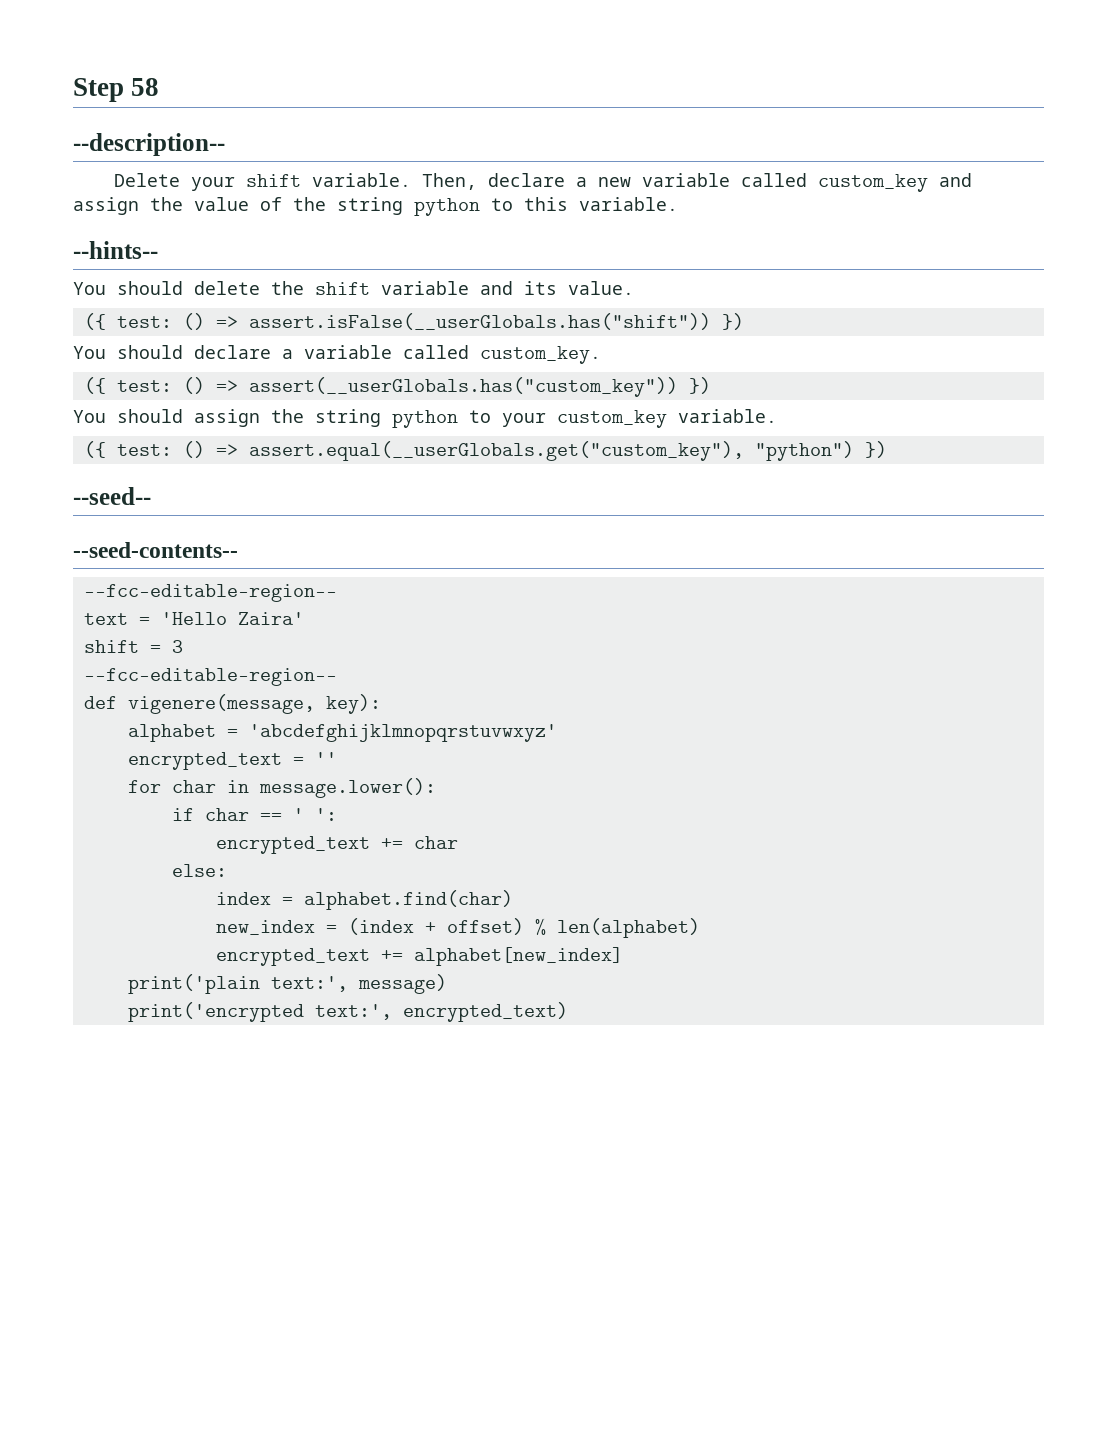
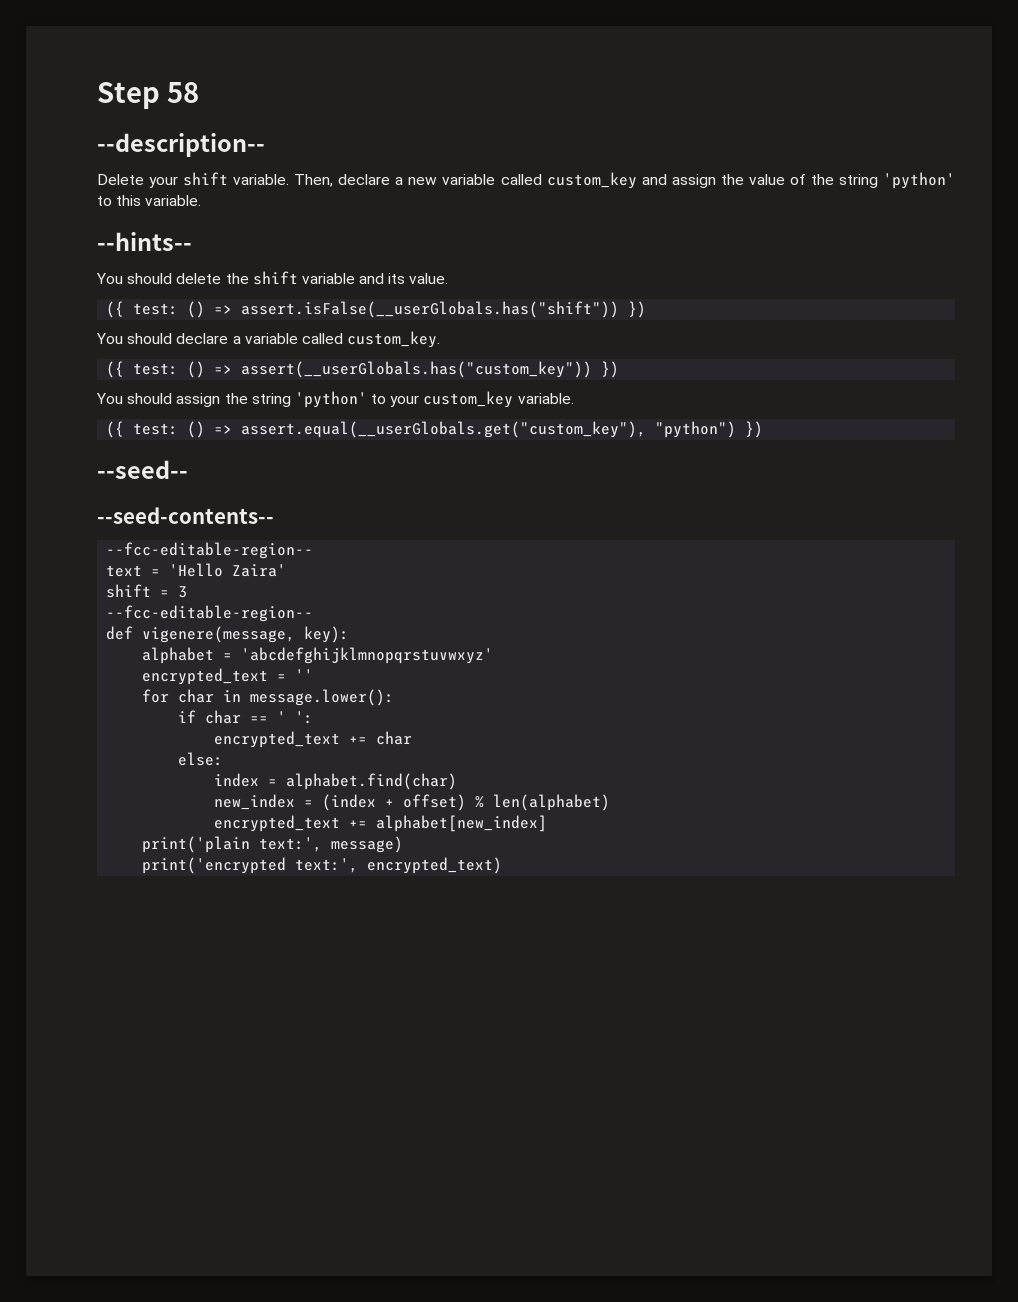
- Then, declare a new variable called custom_key and assign the value of the string python to this variable.
+ Then, declare a new variable called custom_key and assign the value of the string 'python' to this variable.
- You should assign the string python to your custom_key variable.
+ You should assign the string 'python' to your custom_key variable.

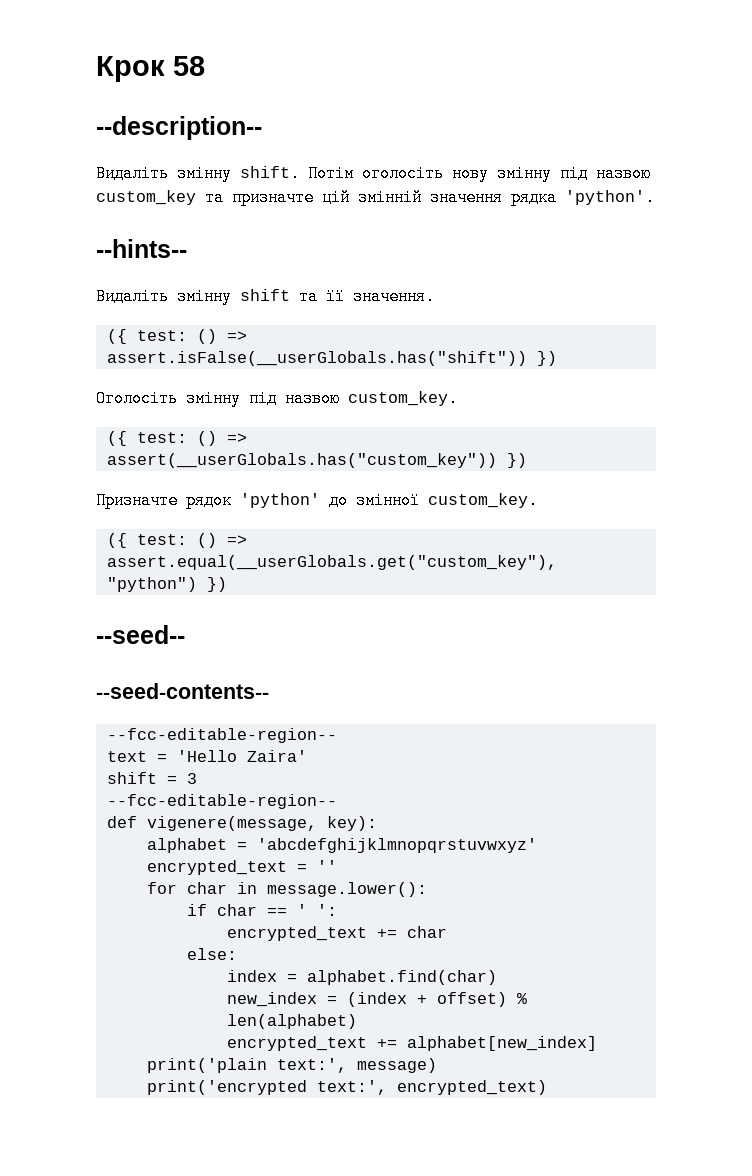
- Step 58
+ Крок 58
- Delete your shift variable. Then, declare a new variable called custom_key and assign the value of the string 'python' to this variable.
+ Видаліть змінну shift. Потім оголосіть нову змінну під назвою custom_key та призначте цій змінній значення рядка 'python'.
  --hints--
- You should delete the shift variable and its value.
+ Видаліть змінну shift та її значення.
- You should declare a variable called custom_key.
+ Оголосіть змінну під назвою custom_key.
- You should assign the string 'python' to your custom_key variable.
+ Призначте рядок 'python' до змінної custom_key.

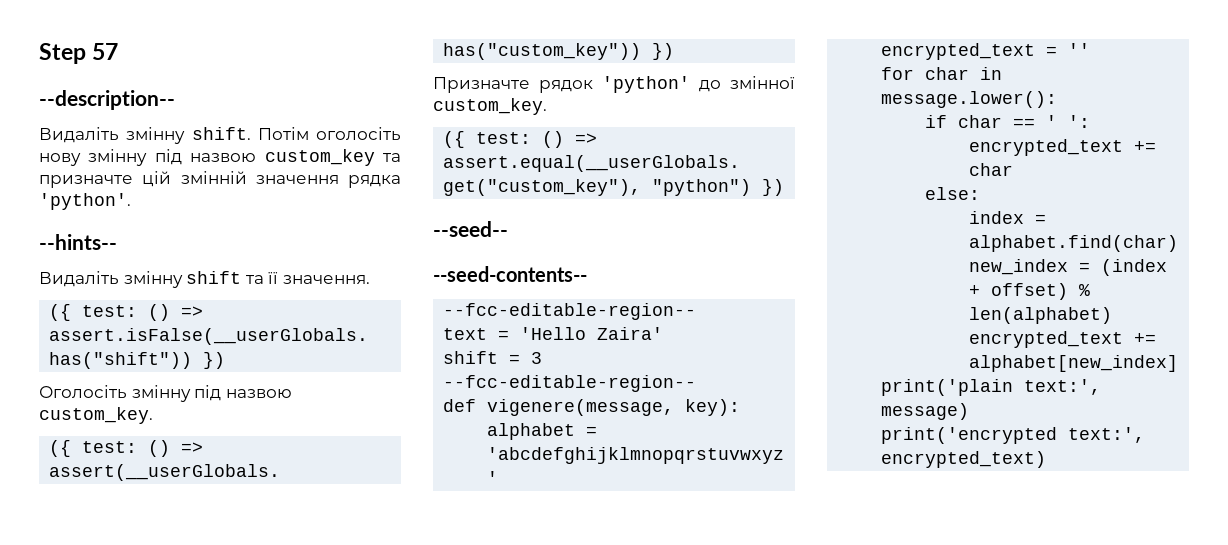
- Крок 58
+ Step 57

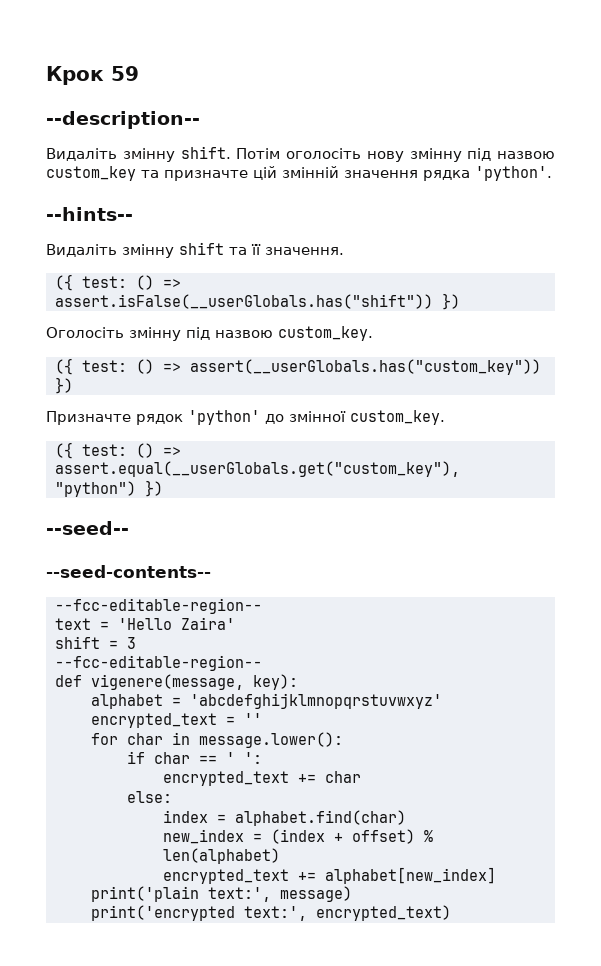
- Step 57
+ Крок 59

